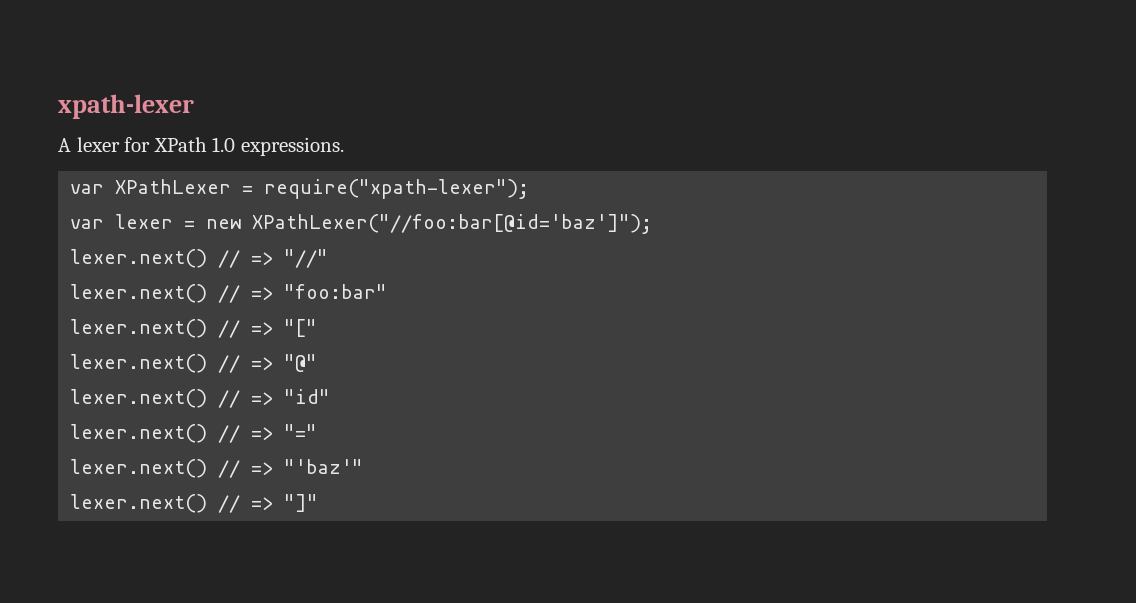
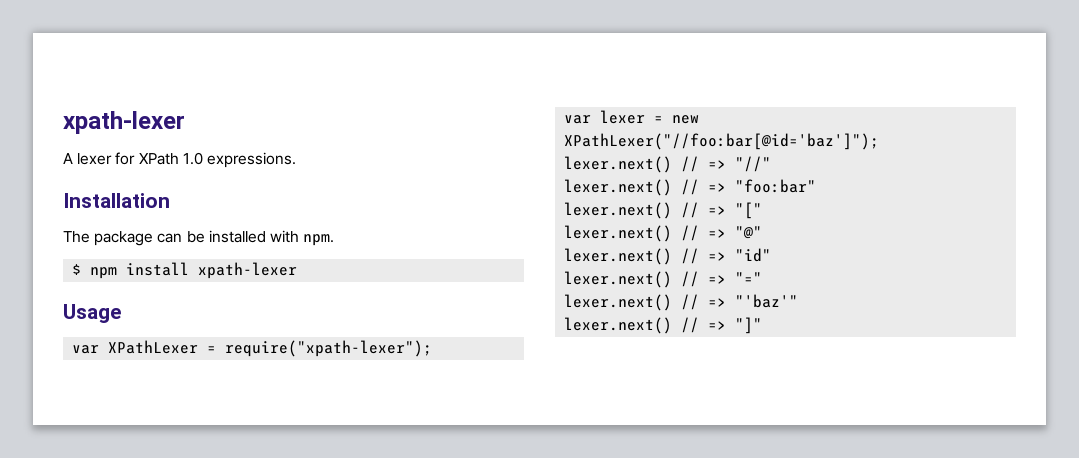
+ Installation
+ The package can be installed with npm.
+ $ npm install xpath-lexer
+ Usage

